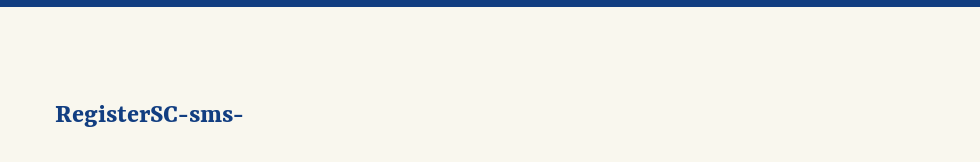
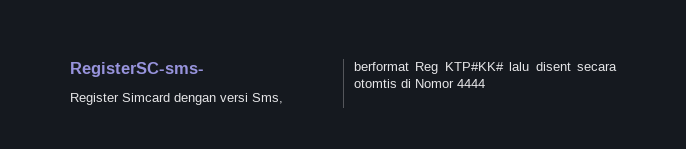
+ Register Simcard dengan versi Sms, berformat Reg KTP#KK# lalu disent secara otomtis di Nomor 4444

